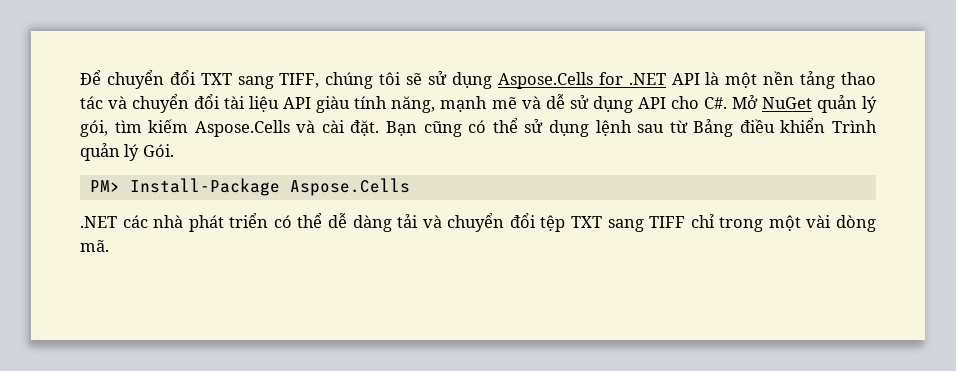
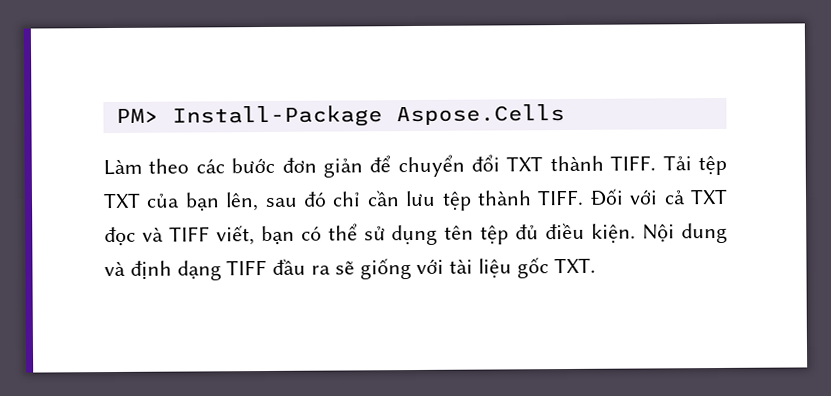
- Để chuyển đổi TXT sang TIFF, chúng tôi sẽ sử dụng Aspose.Cells for .NET API là một nền tảng thao tác và chuyển đổi tài liệu API giàu tính năng, mạnh mẽ và dễ sử dụng API cho C#. Mở NuGet quản lý gói, tìm kiếm Aspose.Cells và cài đặt. Bạn cũng có thể sử dụng lệnh sau từ Bảng điều khiển Trình quản lý Gói.
  PM> Install-Package Aspose.Cells
- .NET các nhà phát triển có thể dễ dàng tải và chuyển đổi tệp TXT sang TIFF chỉ trong một vài dòng mã.
+ Làm theo các bước đơn giản để chuyển đổi TXT thành TIFF. Tải tệp TXT của bạn lên, sau đó chỉ cần lưu tệp thành TIFF. Đối với cả TXT đọc và TIFF viết, bạn có thể sử dụng tên tệp đủ điều kiện. Nội dung và định dạng TIFF đầu ra sẽ giống với tài liệu gốc TXT.

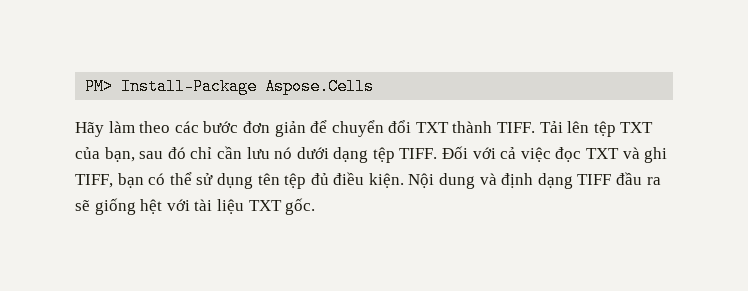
- Làm theo các bước đơn giản để chuyển đổi TXT thành TIFF.
+ Hãy làm theo các bước đơn giản để chuyển đổi TXT thành TIFF.
- Tải tệp TXT của bạn lên, sau đó chỉ cần lưu tệp thành TIFF. Đối với cả TXT đọc và TIFF viết, bạn có thể sử dụng tên tệp đủ điều kiện.
+ Tải lên tệp TXT của bạn, sau đó chỉ cần lưu nó dưới dạng tệp TIFF. Đối với cả việc đọc TXT và ghi TIFF, bạn có thể sử dụng tên tệp đủ điều kiện.
- Nội dung và định dạng TIFF đầu ra sẽ giống với tài liệu gốc TXT.
+ Nội dung và định dạng TIFF đầu ra sẽ giống hệt với tài liệu TXT gốc.

